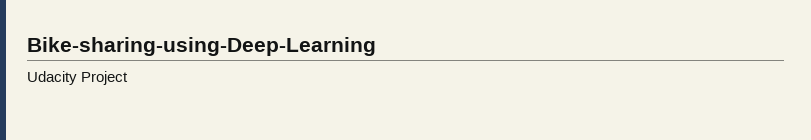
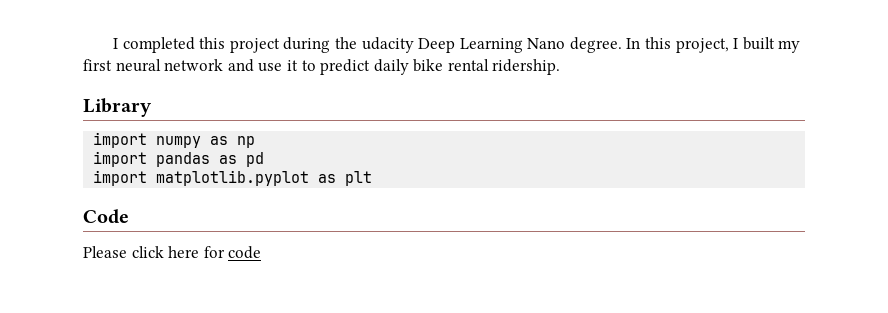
- Bike-sharing-using-Deep-Learning
- Udacity Project
+ I completed this project during the udacity Deep Learning Nano degree. In this project, I built my first neural network and use it to predict daily bike rental ridership.
+ Library
+ import numpy as np
+ import pandas as pd
+ import matplotlib.pyplot as plt
+ Code
+ Please click here for code

